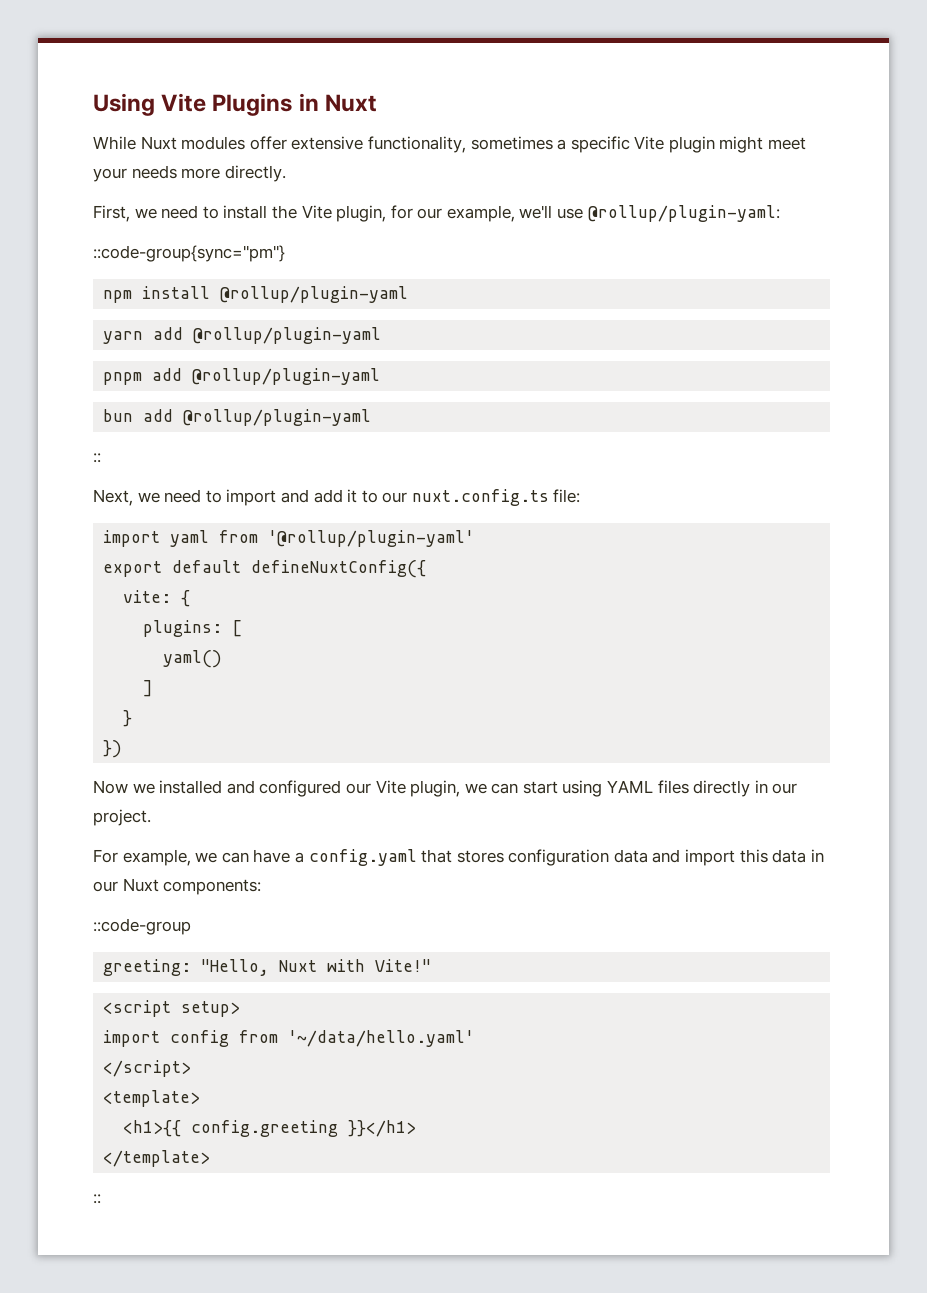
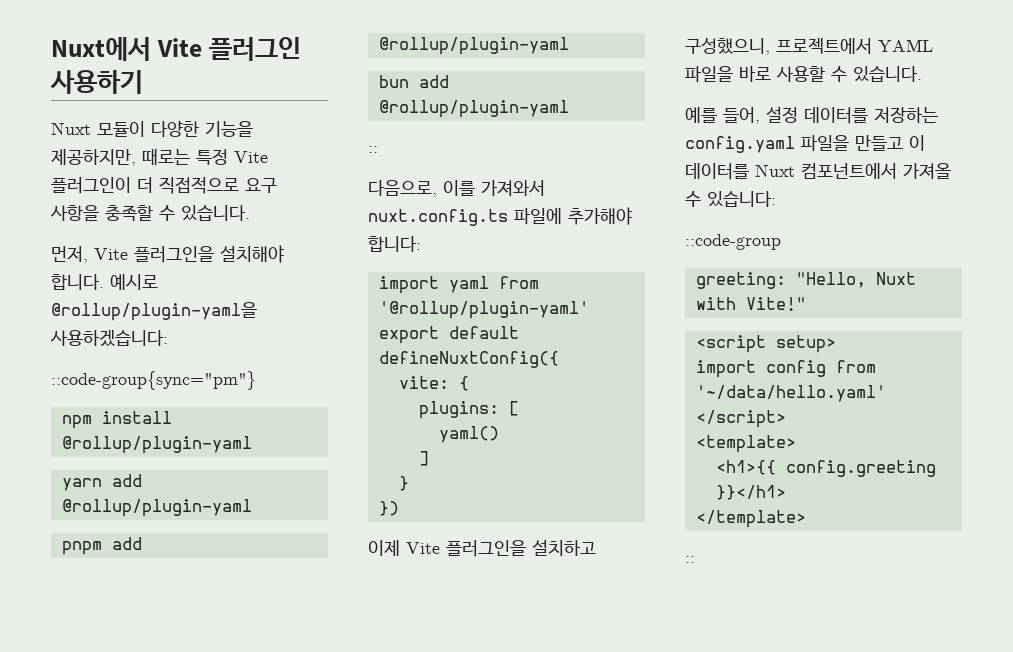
- Using Vite Plugins in Nuxt
- While Nuxt modules offer extensive functionality, sometimes a specific Vite plugin might meet your needs more directly.
- First, we need to install the Vite plugin, for our example, we'll use @rollup/plugin-yaml:
+ Nuxt에서 Vite 플러그인 사용하기
+ Nuxt 모듈이 다양한 기능을 제공하지만, 때로는 특정 Vite 플러그인이 더 직접적으로 요구 사항을 충족할 수 있습니다.
+ 먼저, Vite 플러그인을 설치해야 합니다. 예시로 @rollup/plugin-yaml을 사용하겠습니다:
- Next, we need to import and add it to our nuxt.config.ts file:
+ 다음으로, 이를 가져와서 nuxt.config.ts 파일에 추가해야 합니다:
- Now we installed and configured our Vite plugin, we can start using YAML files directly in our project.
- For example, we can have a config.yaml that stores configuration data and import this data in our Nuxt components:
+ 이제 Vite 플러그인을 설치하고 구성했으니, 프로젝트에서 YAML 파일을 바로 사용할 수 있습니다.
+ 예를 들어, 설정 데이터를 저장하는 config.yaml 파일을 만들고 이 데이터를 Nuxt 컴포넌트에서 가져올 수 있습니다:

